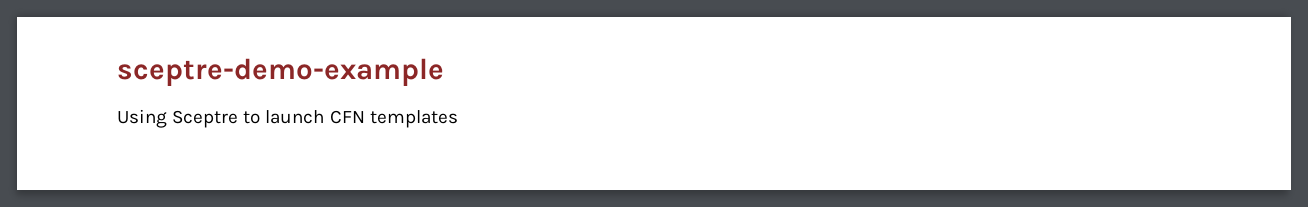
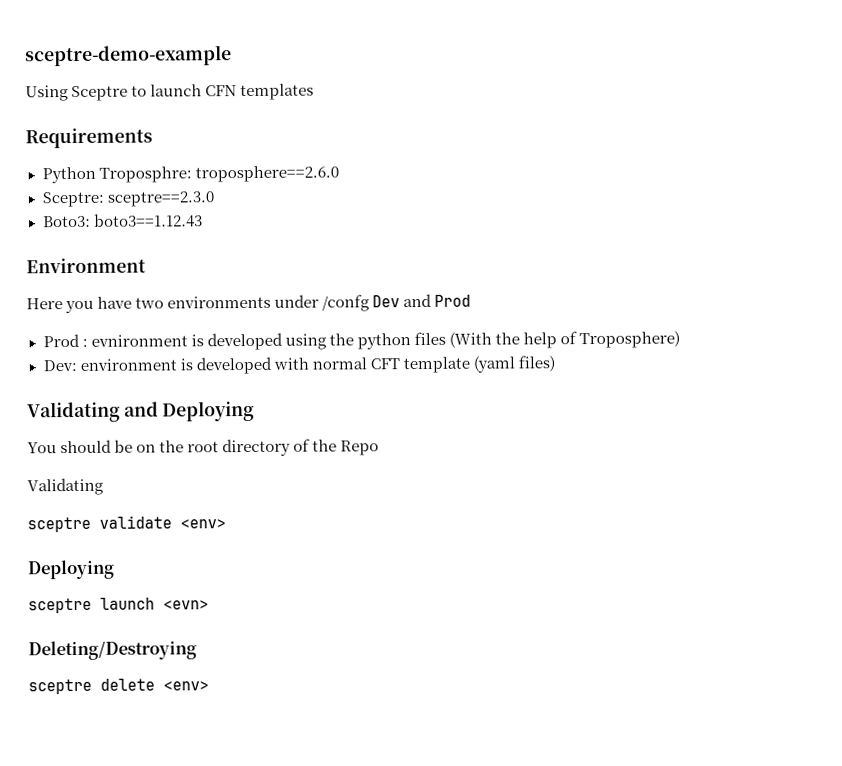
+ Requirements
+ Python Troposphre: troposphere==2.6.0
+ Sceptre: sceptre==2.3.0
+ Boto3: boto3==1.12.43
+ Environment
+ Here you have two environments under /confg Dev and Prod
+ Prod : evnironment is developed using the python files (With the help of Troposphere)
+ Dev: environment is developed with normal CFT template (yaml files)
+ Validating and Deploying
+ You should be on the root directory of the Repo
+ Validating
+ sceptre validate <env>
+ Deploying
+ sceptre launch <evn>
+ Deleting/Destroying
+ sceptre delete <env>

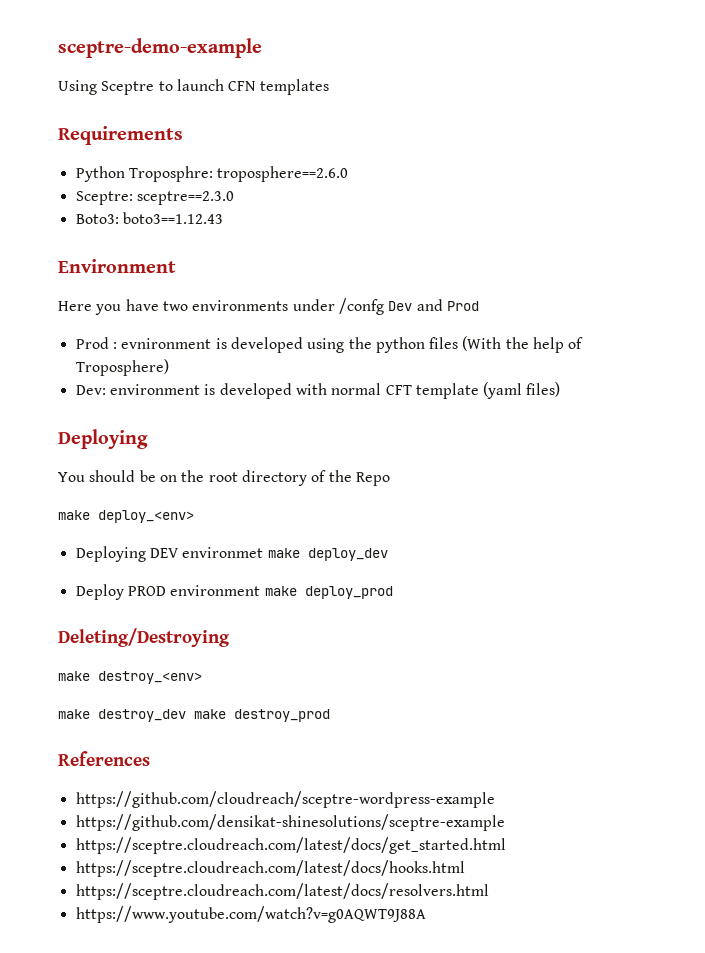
  Dev: environment is developed with normal CFT template (yaml files)
- Validating and Deploying
+ Deploying
  You should be on the root directory of the Repo
- Validating
- sceptre validate <env>
- Deploying
- sceptre launch <evn>
+ make deploy_<env>
+ Deploying DEV environmet make deploy_dev
+ Deploy PROD environment make deploy_prod
  Deleting/Destroying
- sceptre delete <env>
+ make destroy_<env>
+ make destroy_dev make destroy_prod
+ References
+ https://github.com/cloudreach/sceptre-wordpress-example
+ https://github.com/densikat-shinesolutions/sceptre-example
+ https://sceptre.cloudreach.com/latest/docs/get_started.html
+ https://sceptre.cloudreach.com/latest/docs/hooks.html
+ https://sceptre.cloudreach.com/latest/docs/resolvers.html
+ https://www.youtube.com/watch?v=g0AQWT9J88A

